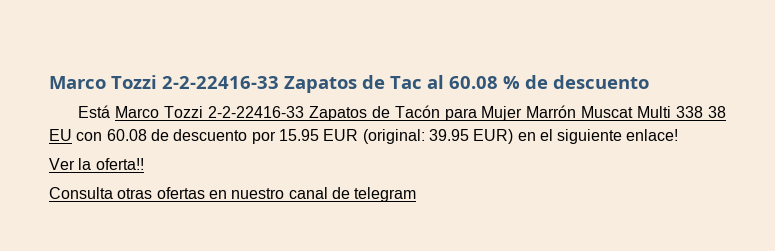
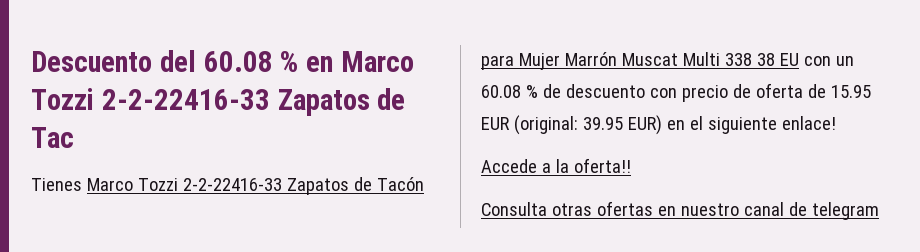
- Marco Tozzi 2-2-22416-33 Zapatos de Tac al 60.08 % de descuento
- Está Marco Tozzi 2-2-22416-33 Zapatos de Tacón para Mujer Marrón Muscat Multi 338 38 EU con 60.08 de descuento por 15.95 EUR (original: 39.95 EUR) en el siguiente enlace!
+ Descuento del 60.08 % en Marco Tozzi 2-2-22416-33 Zapatos de Tac
+ Tienes Marco Tozzi 2-2-22416-33 Zapatos de Tacón para Mujer Marrón Muscat Multi 338 38 EU con un 60.08 % de descuento con precio de oferta de 15.95 EUR (original: 39.95 EUR) en el siguiente enlace!
- Ver la oferta!!
+ Accede a la oferta!!

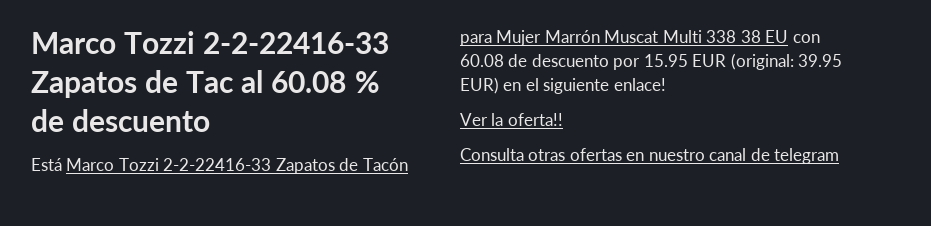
- Descuento del 60.08 % en Marco Tozzi 2-2-22416-33 Zapatos de Tac
- Tienes Marco Tozzi 2-2-22416-33 Zapatos de Tacón para Mujer Marrón Muscat Multi 338 38 EU con un 60.08 % de descuento con precio de oferta de 15.95 EUR (original: 39.95 EUR) en el siguiente enlace!
+ Marco Tozzi 2-2-22416-33 Zapatos de Tac al 60.08 % de descuento
+ Está Marco Tozzi 2-2-22416-33 Zapatos de Tacón para Mujer Marrón Muscat Multi 338 38 EU con 60.08 de descuento por 15.95 EUR (original: 39.95 EUR) en el siguiente enlace!
- Accede a la oferta!!
+ Ver la oferta!!

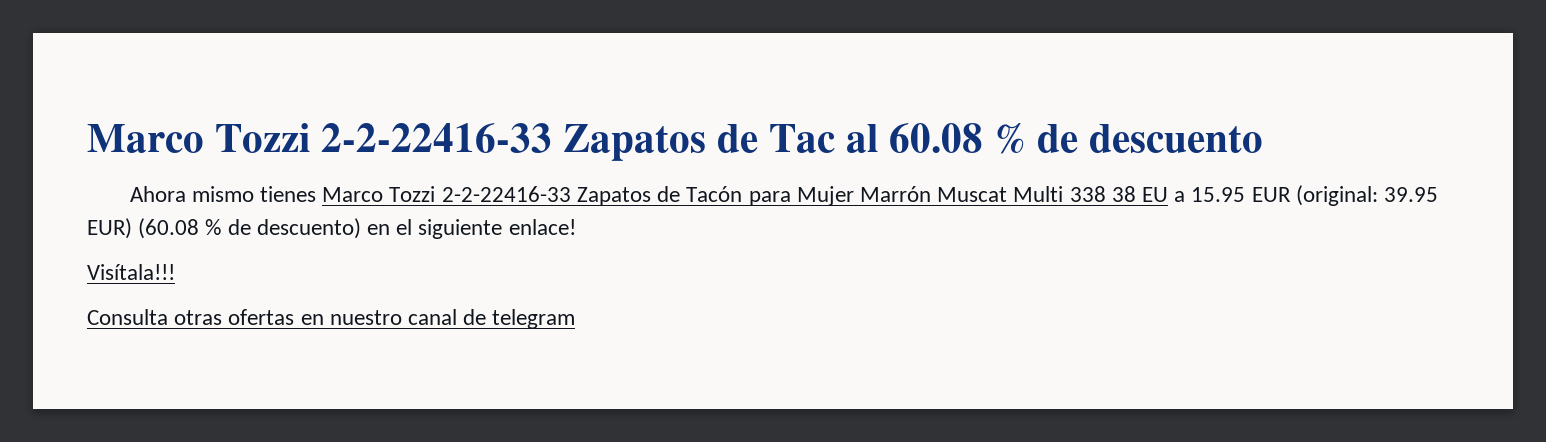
- Está Marco Tozzi 2-2-22416-33 Zapatos de Tacón para Mujer Marrón Muscat Multi 338 38 EU con 60.08 de descuento por 15.95 EUR (original: 39.95 EUR) en el siguiente enlace!
+ Ahora mismo tienes Marco Tozzi 2-2-22416-33 Zapatos de Tacón para Mujer Marrón Muscat Multi 338 38 EU a 15.95 EUR (original: 39.95 EUR) (60.08 % de descuento) en el siguiente enlace!
- Ver la oferta!!
+ Visítala!!!

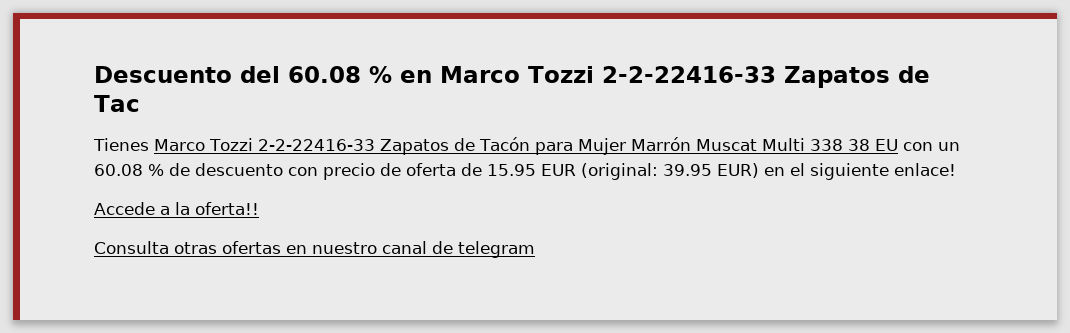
- Marco Tozzi 2-2-22416-33 Zapatos de Tac al 60.08 % de descuento
- Ahora mismo tienes Marco Tozzi 2-2-22416-33 Zapatos de Tacón para Mujer Marrón Muscat Multi 338 38 EU a 15.95 EUR (original: 39.95 EUR) (60.08 % de descuento) en el siguiente enlace!
+ Descuento del 60.08 % en Marco Tozzi 2-2-22416-33 Zapatos de Tac
+ Tienes Marco Tozzi 2-2-22416-33 Zapatos de Tacón para Mujer Marrón Muscat Multi 338 38 EU con un 60.08 % de descuento con precio de oferta de 15.95 EUR (original: 39.95 EUR) en el siguiente enlace!
- Visítala!!!
+ Accede a la oferta!!

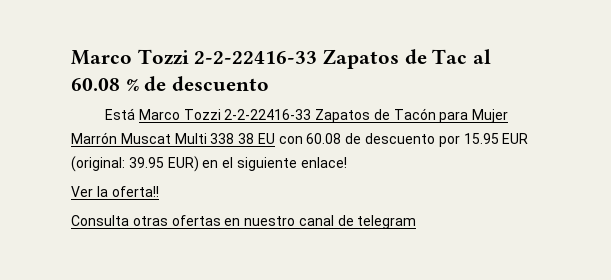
- Descuento del 60.08 % en Marco Tozzi 2-2-22416-33 Zapatos de Tac
- Tienes Marco Tozzi 2-2-22416-33 Zapatos de Tacón para Mujer Marrón Muscat Multi 338 38 EU con un 60.08 % de descuento con precio de oferta de 15.95 EUR (original: 39.95 EUR) en el siguiente enlace!
+ Marco Tozzi 2-2-22416-33 Zapatos de Tac al 60.08 % de descuento
+ Está Marco Tozzi 2-2-22416-33 Zapatos de Tacón para Mujer Marrón Muscat Multi 338 38 EU con 60.08 de descuento por 15.95 EUR (original: 39.95 EUR) en el siguiente enlace!
- Accede a la oferta!!
+ Ver la oferta!!

